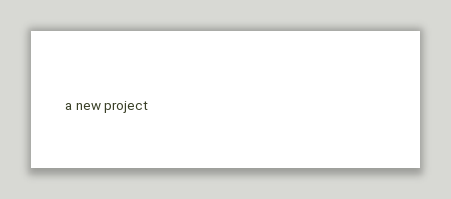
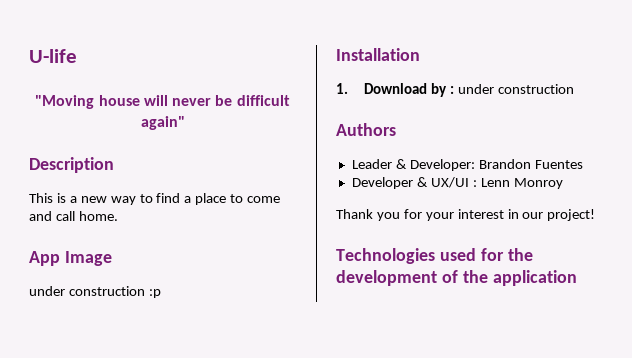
- a new project
+ U-life
+ "Moving house will never be difficult again"
+ Description
+ This is a new way to find a place to come and call home.
+ App Image
+ under construction :p
+ Installation
+ 1. Download by : under construction
+ Authors
+ Leader & Developer: Brandon Fuentes
+ Developer & UX/UI : Lenn Monroy
+ Thank you for your interest in our project!
+ Technologies used for the development of the application

